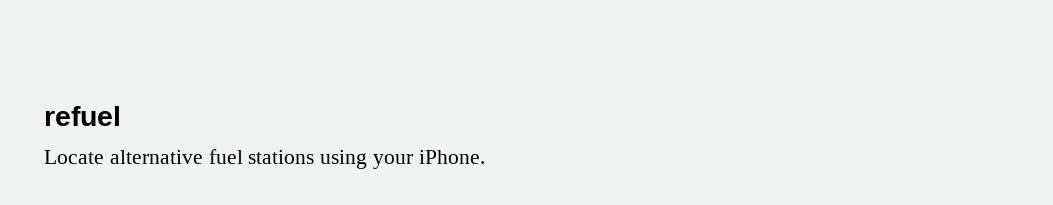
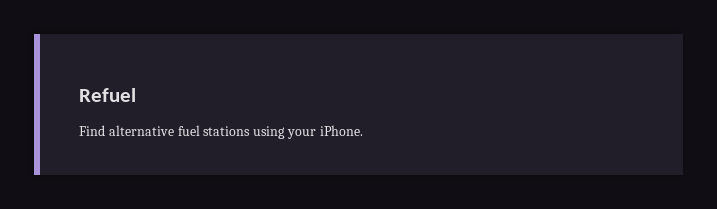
- refuel
- Locate alternative fuel stations using your iPhone.
+ Refuel
+ Find alternative fuel stations using your iPhone.

